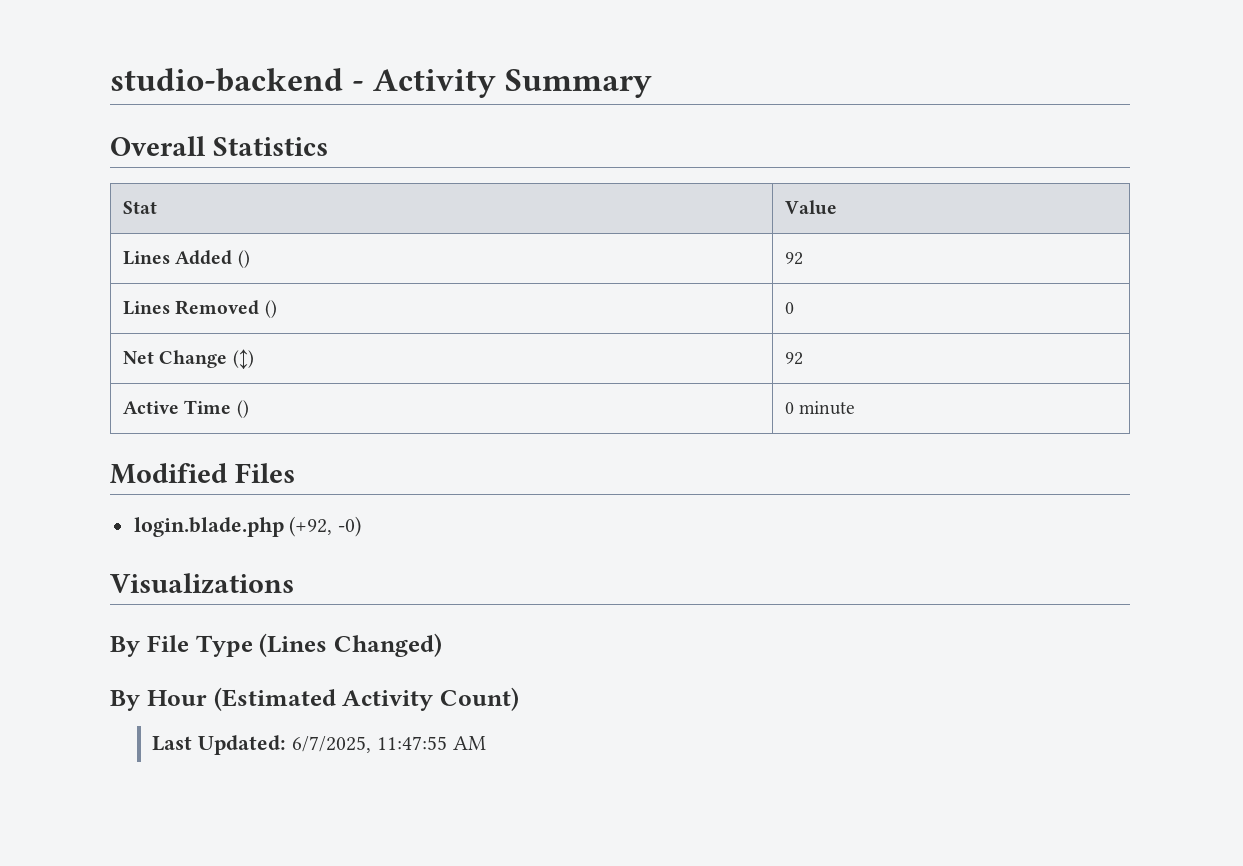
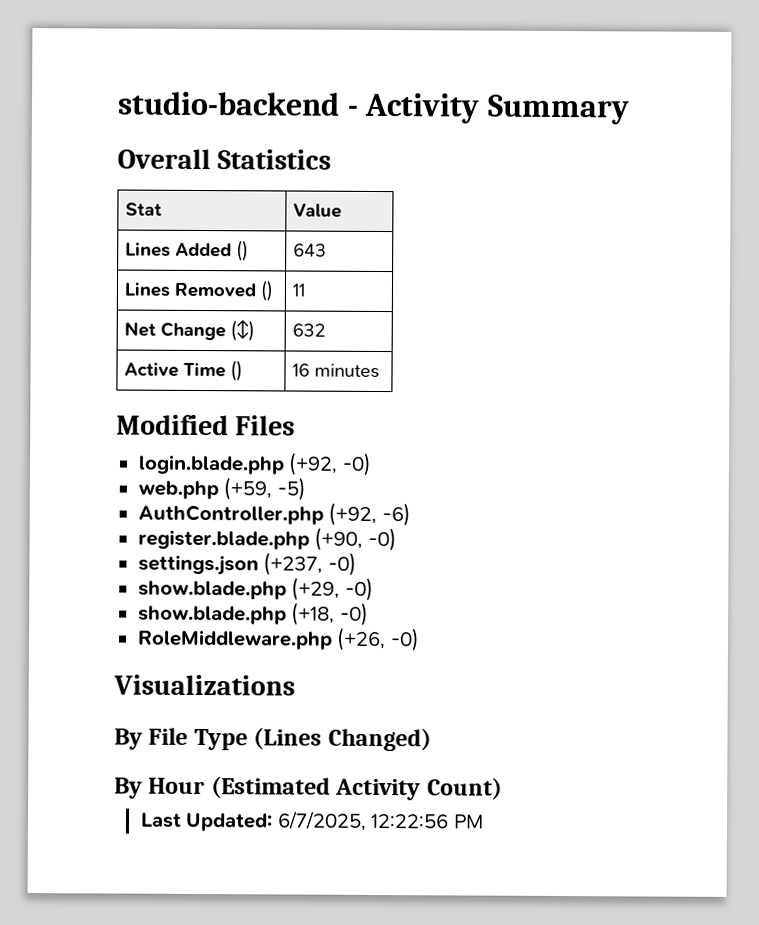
- Lines Added () | 92
+ Lines Added () | 643
- Lines Removed () | 0
+ Lines Removed () | 11
- Net Change (↕) | 92
+ Net Change (↕) | 632
- Active Time () | 0 minute
+ Active Time () | 16 minutes
+ web.php (+59, -5)
+ AuthController.php (+92, -6)
+ register.blade.php (+90, -0)
+ settings.json (+237, -0)
+ show.blade.php (+29, -0)
+ show.blade.php (+18, -0)
+ RoleMiddleware.php (+26, -0)
- Last Updated: 6/7/2025, 11:47:55 AM
+ Last Updated: 6/7/2025, 12:22:56 PM

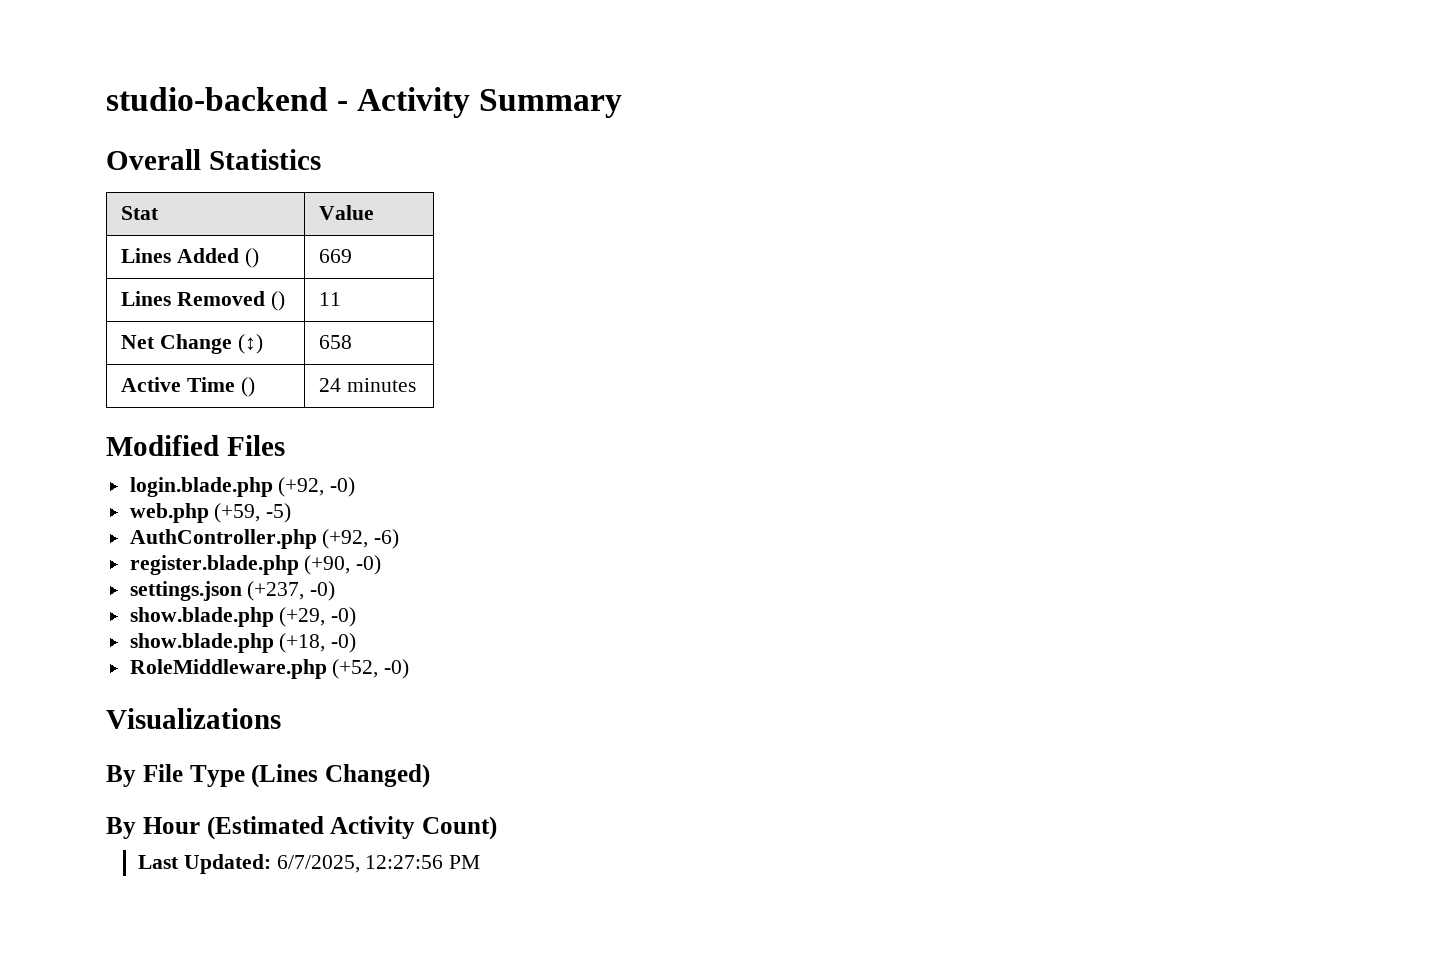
- Lines Added () | 643
+ Lines Added () | 669
- Net Change (↕) | 632
+ Net Change (↕) | 658
- Active Time () | 16 minutes
+ Active Time () | 24 minutes
- RoleMiddleware.php (+26, -0)
+ RoleMiddleware.php (+52, -0)
- Last Updated: 6/7/2025, 12:22:56 PM
+ Last Updated: 6/7/2025, 12:27:56 PM

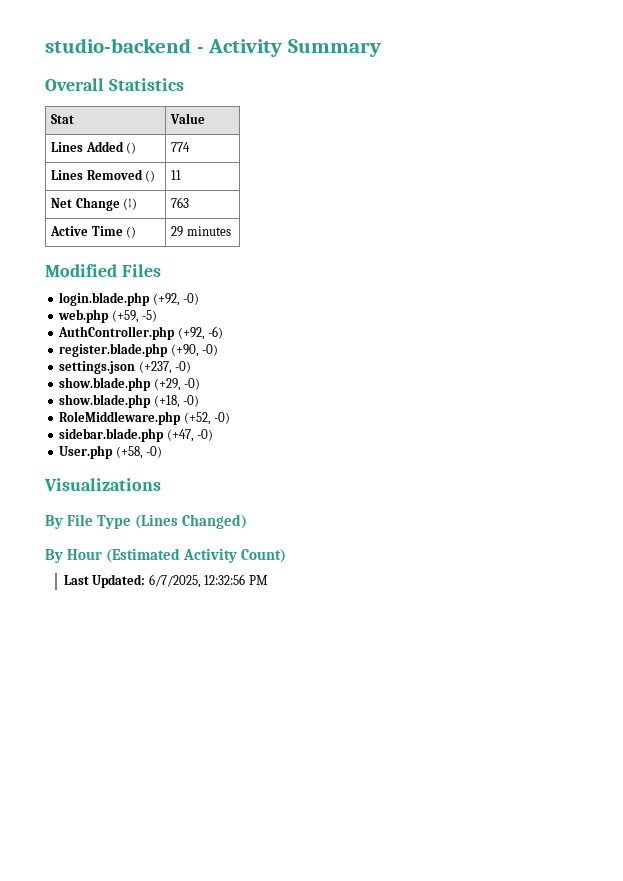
- Lines Added () | 669
+ Lines Added () | 774
- Net Change (↕) | 658
+ Net Change (↕) | 763
- Active Time () | 24 minutes
+ Active Time () | 29 minutes
+ sidebar.blade.php (+47, -0)
+ User.php (+58, -0)
- Last Updated: 6/7/2025, 12:27:56 PM
+ Last Updated: 6/7/2025, 12:32:56 PM

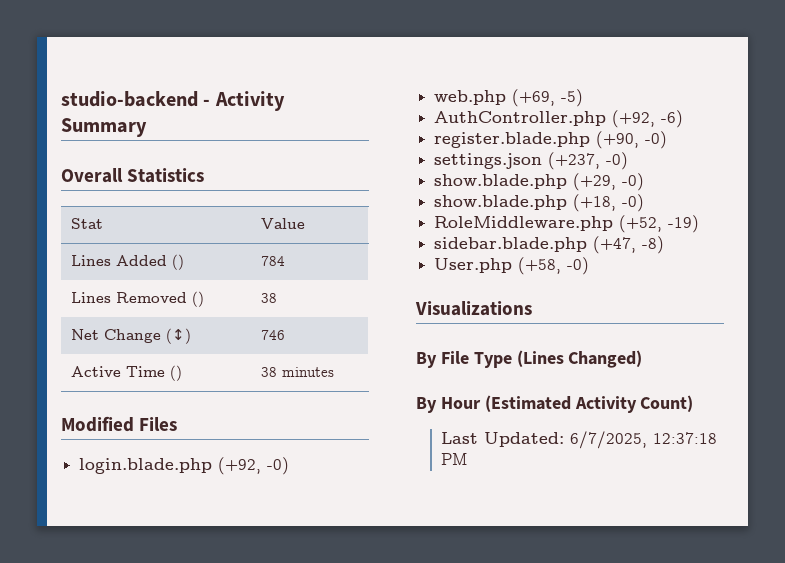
- Lines Added () | 774
+ Lines Added () | 784
- Lines Removed () | 11
+ Lines Removed () | 38
- Net Change (↕) | 763
+ Net Change (↕) | 746
- Active Time () | 29 minutes
+ Active Time () | 38 minutes
- web.php (+59, -5)
+ web.php (+69, -5)
- RoleMiddleware.php (+52, -0)
+ RoleMiddleware.php (+52, -19)
- sidebar.blade.php (+47, -0)
+ sidebar.blade.php (+47, -8)
- Last Updated: 6/7/2025, 12:32:56 PM
+ Last Updated: 6/7/2025, 12:37:18 PM

